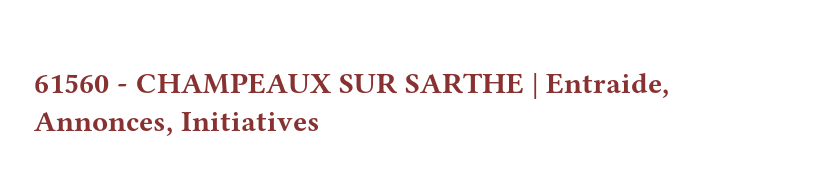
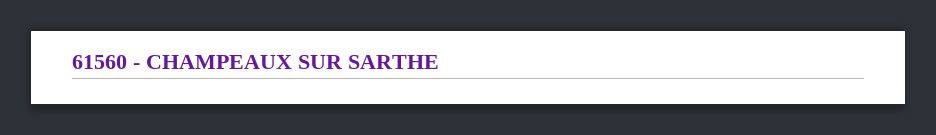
- 61560 - CHAMPEAUX SUR SARTHE | Entraide, Annonces, Initiatives
+ 61560 - CHAMPEAUX SUR SARTHE

